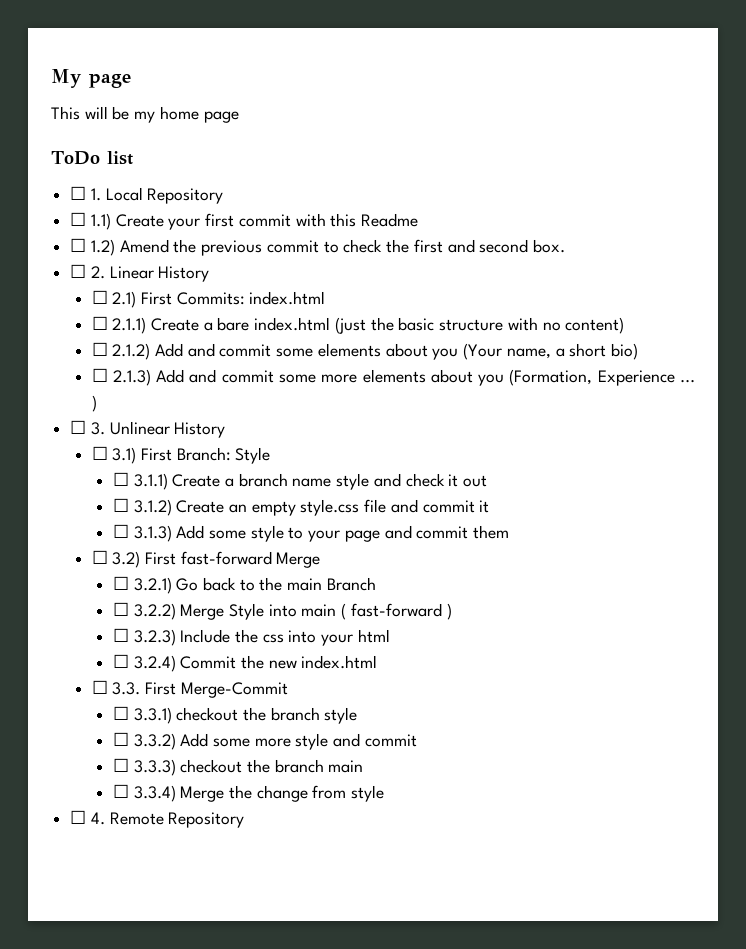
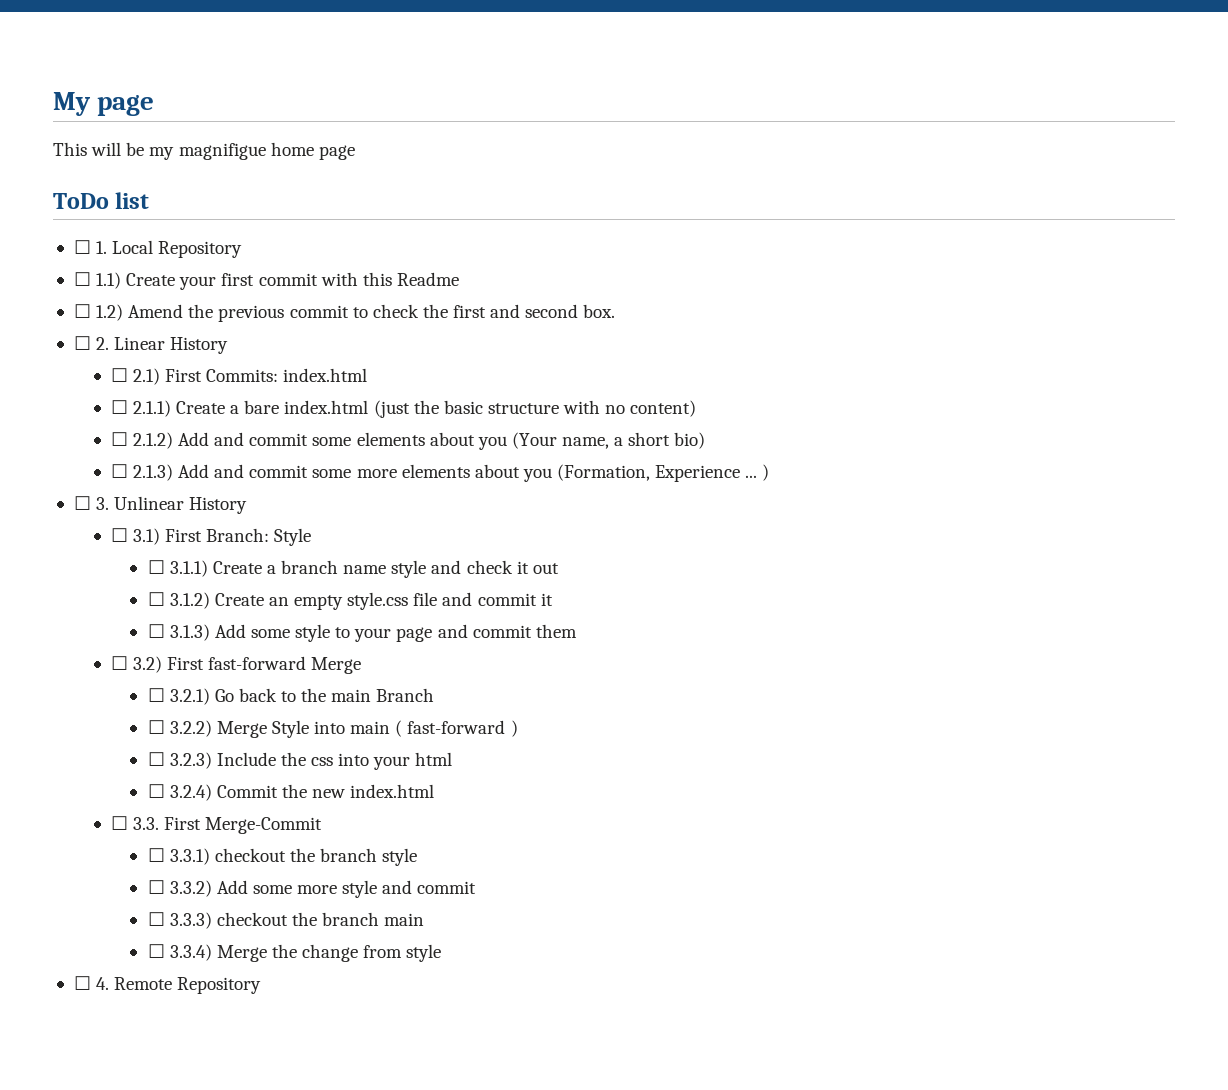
- This will be my home page
+ This will be my magnifigue home page

